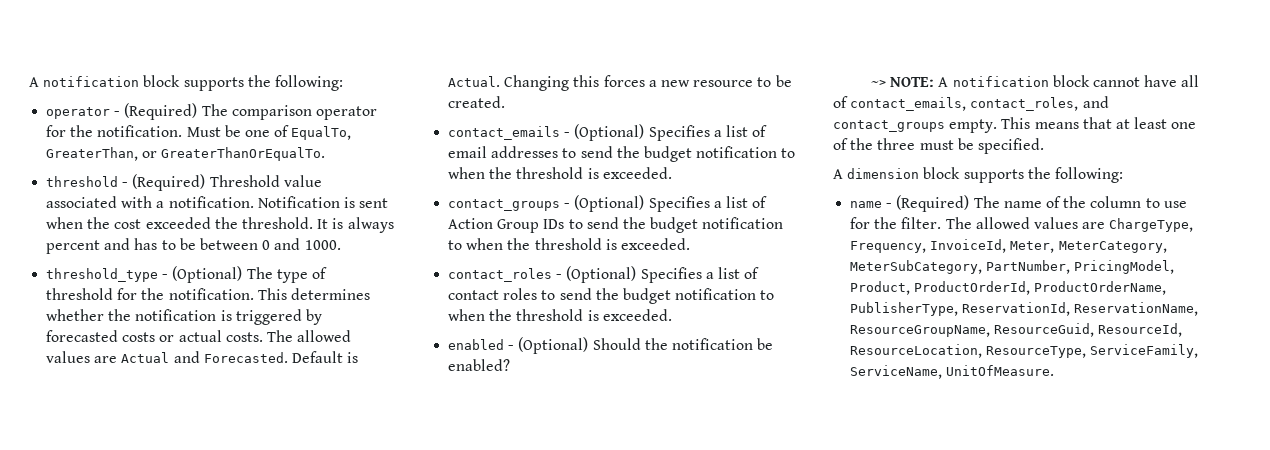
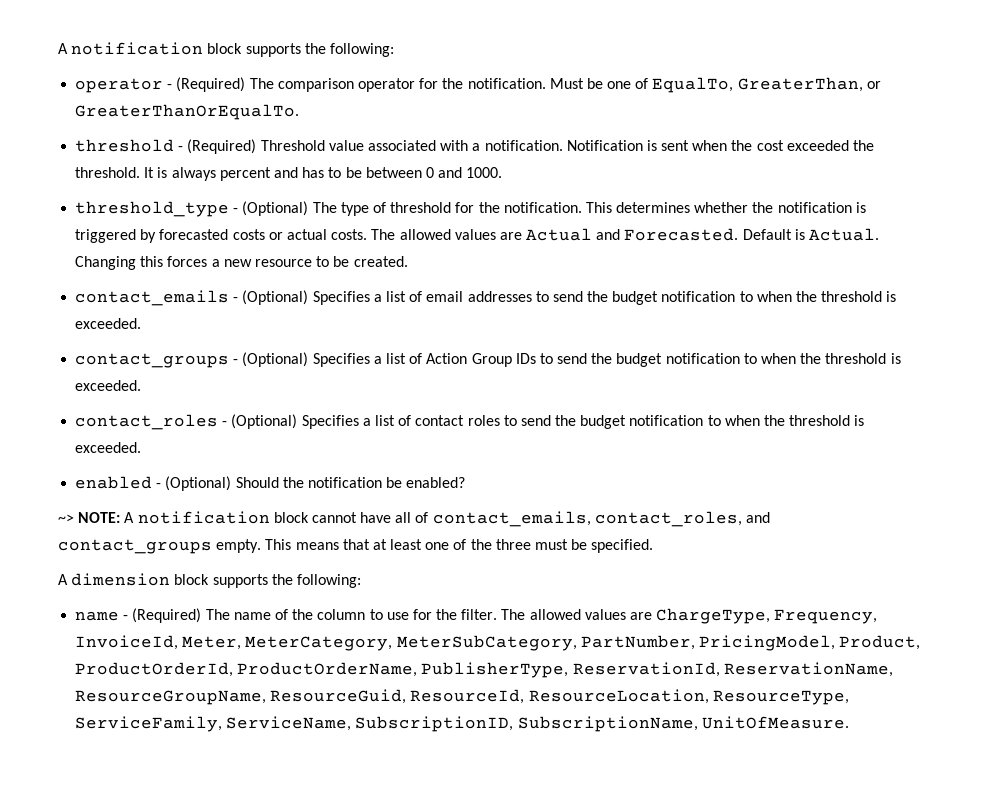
- The allowed values are ChargeType, Frequency, InvoiceId, Meter, MeterCategory, MeterSubCategory, PartNumber, PricingModel, Product, ProductOrderId, ProductOrderName, PublisherType, ReservationId, ReservationName, ResourceGroupName, ResourceGuid, ResourceId, ResourceLocation, ResourceType, ServiceFamily, ServiceName, UnitOfMeasure.
+ The allowed values are ChargeType, Frequency, InvoiceId, Meter, MeterCategory, MeterSubCategory, PartNumber, PricingModel, Product, ProductOrderId, ProductOrderName, PublisherType, ReservationId, ReservationName, ResourceGroupName, ResourceGuid, ResourceId, ResourceLocation, ResourceType, ServiceFamily, ServiceName, SubscriptionID, SubscriptionName, UnitOfMeasure.

